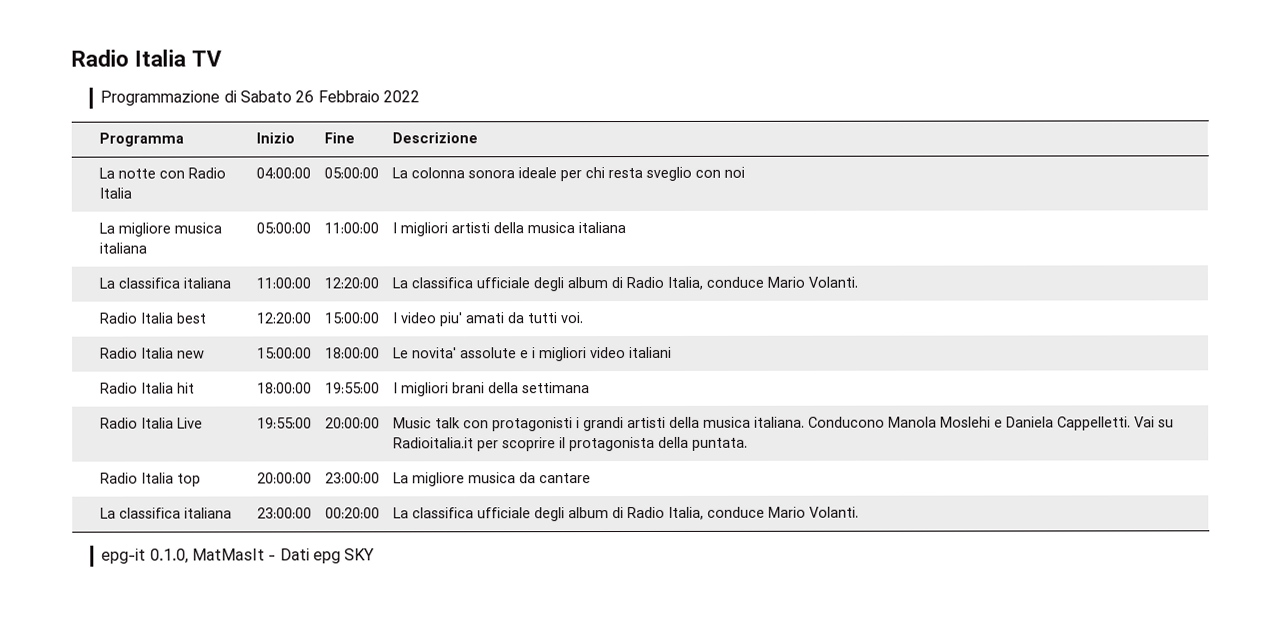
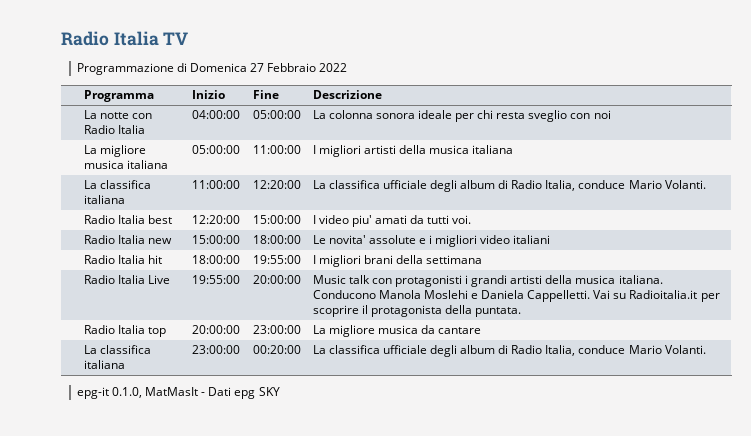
- Programmazione di Sabato 26 Febbraio 2022
+ Programmazione di Domenica 27 Febbraio 2022

